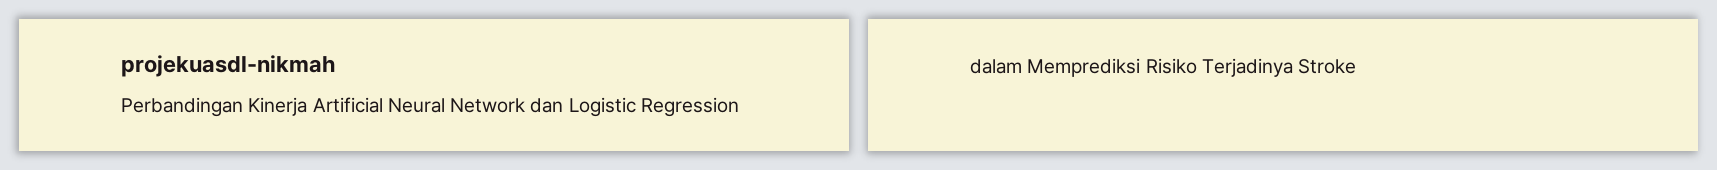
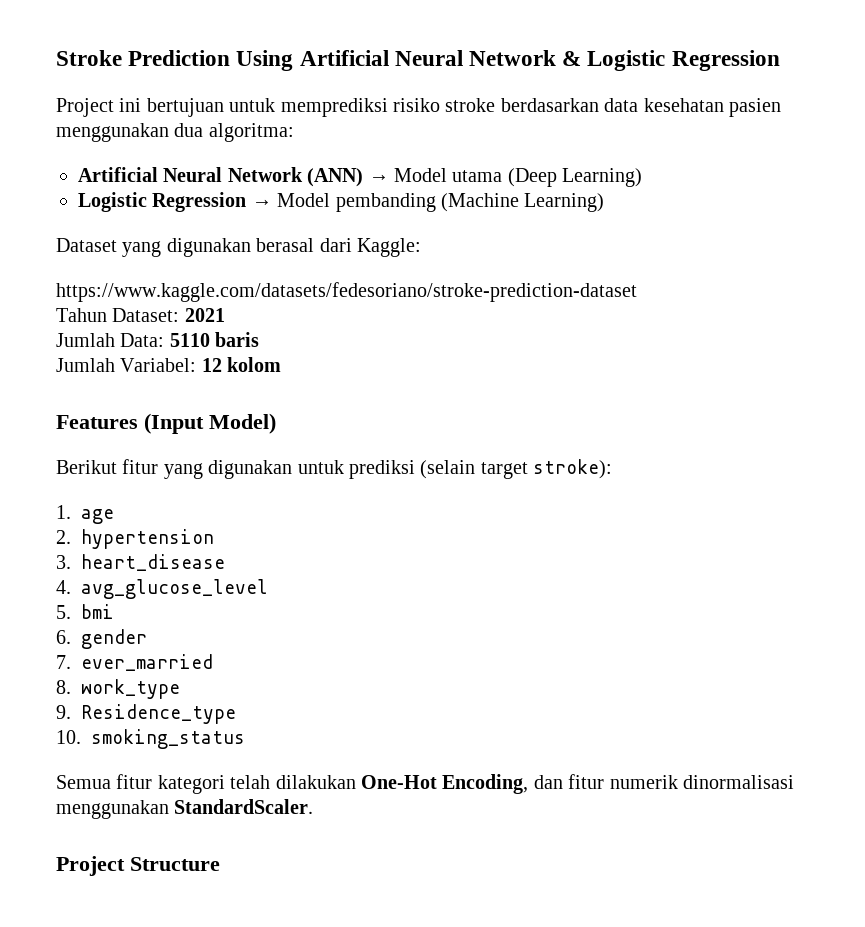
- projekuasdl-nikmah
- Perbandingan Kinerja Artificial Neural Network dan Logistic Regression dalam Memprediksi Risiko Terjadinya Stroke
+ Stroke Prediction Using Artificial Neural Network & Logistic Regression
+ Project ini bertujuan untuk memprediksi risiko stroke berdasarkan data kesehatan pasien menggunakan dua algoritma:
+ Artificial Neural Network (ANN) → Model utama (Deep Learning)
+ Logistic Regression → Model pembanding (Machine Learning)
+ Dataset yang digunakan berasal dari Kaggle:
+ https://www.kaggle.com/datasets/fedesoriano/stroke-prediction-dataset
+ Tahun Dataset: 2021
+ Jumlah Data: 5110 baris
+ Jumlah Variabel: 12 kolom
+ Features (Input Model)
+ Berikut fitur yang digunakan untuk prediksi (selain target stroke):
+ 1. age
+ 2. hypertension
+ 3. heart_disease
+ 4. avg_glucose_level
+ 5. bmi
+ 6. gender
+ 7. ever_married
+ 8. work_type
+ 9. Residence_type
+ 10. smoking_status
+ Semua fitur kategori telah dilakukan One-Hot Encoding, dan fitur numerik dinormalisasi menggunakan StandardScaler.
+ Project Structure

